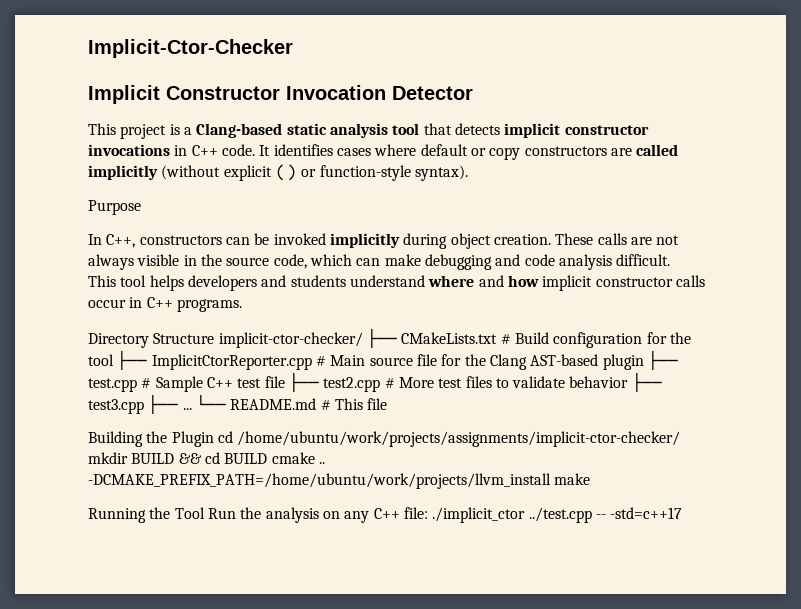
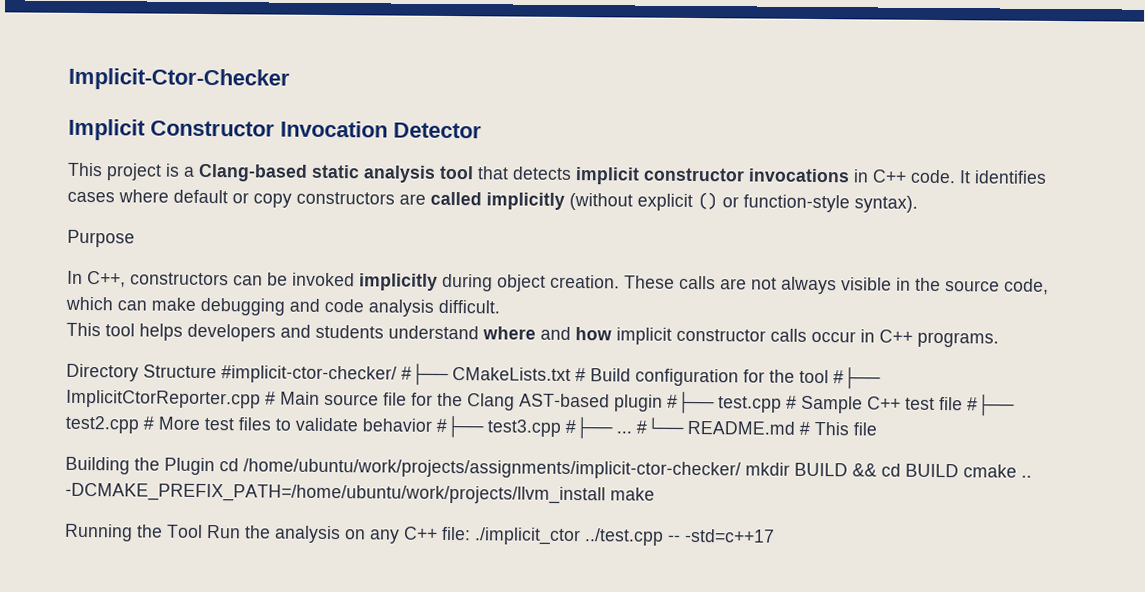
- Directory Structure implicit-ctor-checker/ ├── CMakeLists.txt # Build configuration for the tool ├── ImplicitCtorReporter.cpp # Main source file for the Clang AST-based plugin ├── test.cpp # Sample C++ test file ├── test2.cpp # More test files to validate behavior ├── test3.cpp ├── ... └── README.md # This file
+ Directory Structure #implicit-ctor-checker/ #├── CMakeLists.txt # Build configuration for the tool #├── ImplicitCtorReporter.cpp # Main source file for the Clang AST-based plugin #├── test.cpp # Sample C++ test file #├── test2.cpp # More test files to validate behavior #├── test3.cpp #├── ... #└── README.md # This file

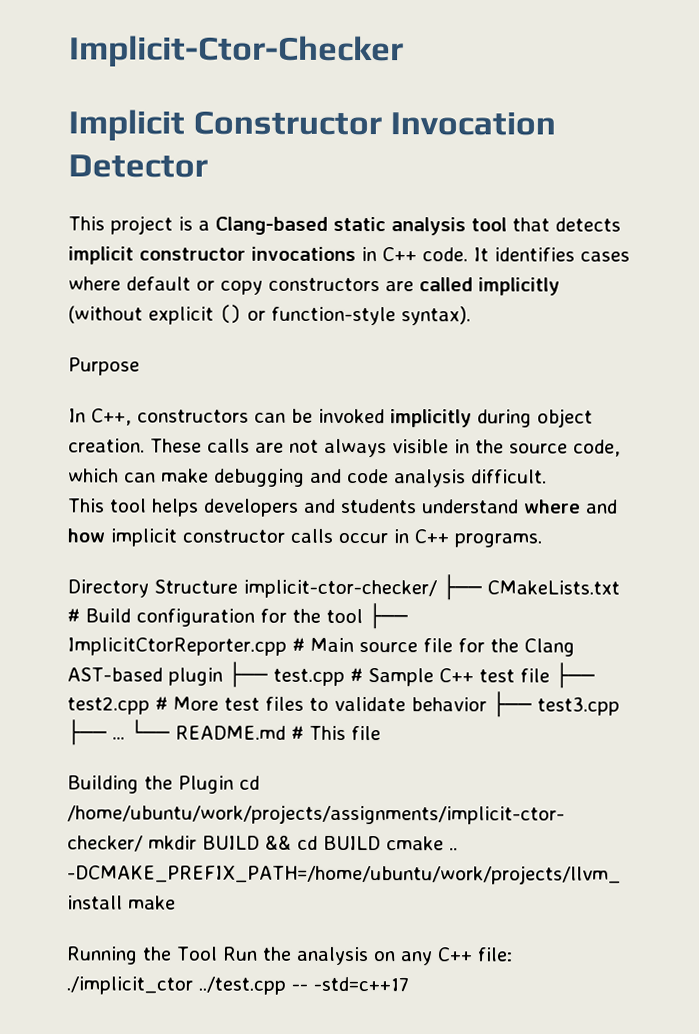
- Directory Structure #implicit-ctor-checker/ #├── CMakeLists.txt # Build configuration for the tool #├── ImplicitCtorReporter.cpp # Main source file for the Clang AST-based plugin #├── test.cpp # Sample C++ test file #├── test2.cpp # More test files to validate behavior #├── test3.cpp #├── ... #└── README.md # This file
+ Directory Structure implicit-ctor-checker/ ├── CMakeLists.txt # Build configuration for the tool ├── ImplicitCtorReporter.cpp # Main source file for the Clang AST-based plugin ├── test.cpp # Sample C++ test file ├── test2.cpp # More test files to validate behavior ├── test3.cpp ├── ... └── README.md # This file

